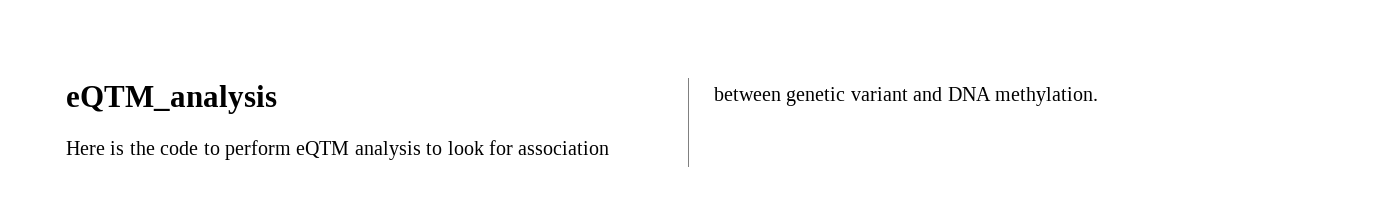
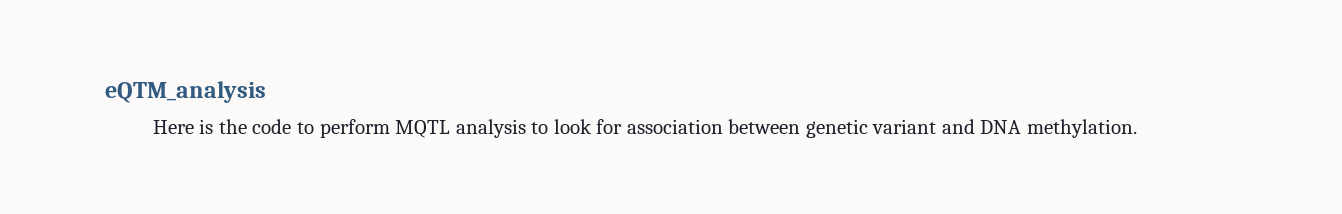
- Here is the code to perform eQTM analysis to look for association between genetic variant and DNA methylation.
+ Here is the code to perform MQTL analysis to look for association between genetic variant and DNA methylation.

